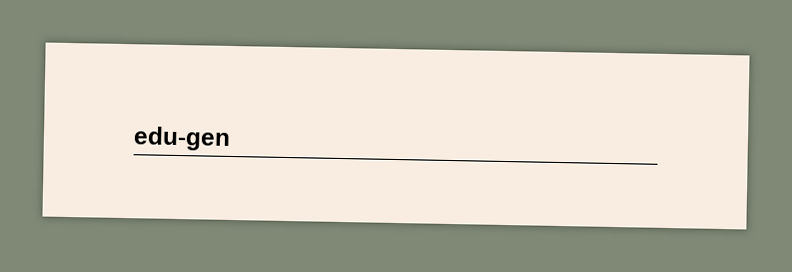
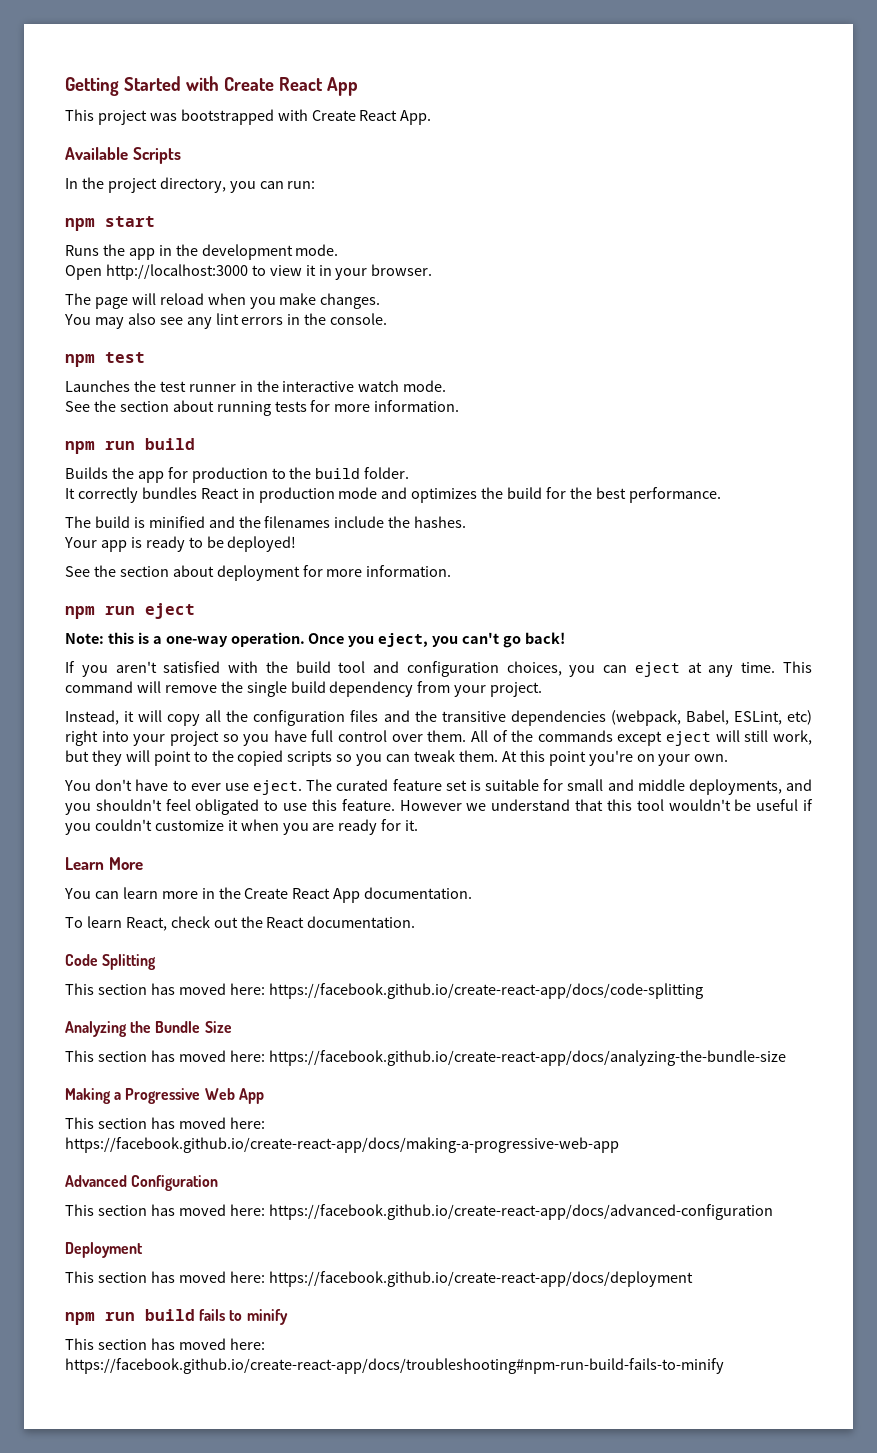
- edu-gen
+ Getting Started with Create React App
+ This project was bootstrapped with Create React App.
+ Available Scripts
+ In the project directory, you can run:
+ npm start
+ Runs the app in the development mode.
+ Open http://localhost:3000 to view it in your browser.
+ The page will reload when you make changes.
+ You may also see any lint errors in the console.
+ npm test
+ Launches the test runner in the interactive watch mode.
+ See the section about running tests for more information.
+ npm run build
+ Builds the app for production to the build folder.
+ It correctly bundles React in production mode and optimizes the build for the best performance.
+ The build is minified and the filenames include the hashes.
+ Your app is ready to be deployed!
+ See the section about deployment for more information.
+ npm run eject
+ Note: this is a one-way operation. Once you eject, you can't go back!
+ If you aren't satisfied with the build tool and configuration choices, you can eject at any time. This command will remove the single build dependency from your project.
+ Instead, it will copy all the configuration files and the transitive dependencies (webpack, Babel, ESLint, etc) right into your project so you have full control over them. All of the commands except eject will still work, but they will point to the copied scripts so you can tweak them. At this point you're on your own.
+ You don't have to ever use eject. The curated feature set is suitable for small and middle deployments, and you shouldn't feel obligated to use this feature. However we understand that this tool wouldn't be useful if you couldn't customize it when you are ready for it.
+ Learn More
+ You can learn more in the Create React App documentation.
+ To learn React, check out the React documentation.
+ Code Splitting
+ This section has moved here: https://facebook.github.io/create-react-app/docs/code-splitting
+ Analyzing the Bundle Size
+ This section has moved here: https://facebook.github.io/create-react-app/docs/analyzing-the-bundle-size
+ Making a Progressive Web App
+ This section has moved here: https://facebook.github.io/create-react-app/docs/making-a-progressive-web-app
+ Advanced Configuration
+ This section has moved here: https://facebook.github.io/create-react-app/docs/advanced-configuration
+ Deployment
+ This section has moved here: https://facebook.github.io/create-react-app/docs/deployment
+ npm run build fails to minify
+ This section has moved here: https://facebook.github.io/create-react-app/docs/troubleshooting#npm-run-build-fails-to-minify

